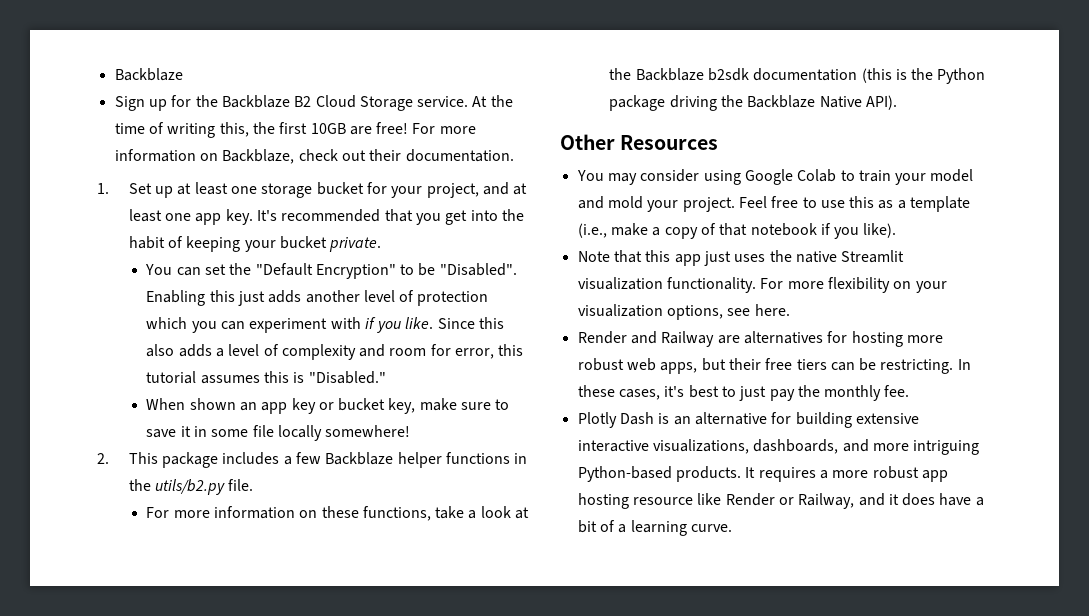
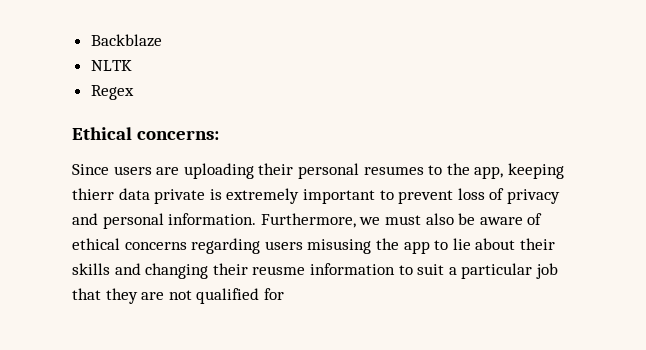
- Sign up for the Backblaze B2 Cloud Storage service. At the time of writing this, the first 10GB are free! For more information on Backblaze, check out their documentation.
- 1. Set up at least one storage bucket for your project, and at least one app key. It's recommended that you get into the habit of keeping your bucket private.
- You can set the "Default Encryption" to be "Disabled". Enabling this just adds another level of protection which you can experiment with if you like. Since this also adds a level of complexity and room for error, this tutorial assumes this is "Disabled."
- When shown an app key or bucket key, make sure to save it in some file locally somewhere!
- 2. This package includes a few Backblaze helper functions in the utils/b2.py file.
- For more information on these functions, take a look at the Backblaze b2sdk documentation (this is the Python package driving the Backblaze Native API).
- Other Resources
- You may consider using Google Colab to train your model and mold your project. Feel free to use this as a template (i.e., make a copy of that notebook if you like).
- Note that this app just uses the native Streamlit visualization functionality. For more flexibility on your visualization options, see here.
- Render and Railway are alternatives for hosting more robust web apps, but their free tiers can be restricting. In these cases, it's best to just pay the monthly fee.
- Plotly Dash is an alternative for building extensive interactive visualizations, dashboards, and more intriguing Python-based products. It requires a more robust app hosting resource like Render or Railway, and it does have a bit of a learning curve.
+ NLTK
+ Regex
+ Ethical concerns:
+ Since users are uploading their personal resumes to the app, keeping thierr data private is extremely important to prevent loss of privacy and personal information. Furthermore, we must also be aware of ethical concerns regarding users misusing the app to lie about their skills and changing their reusme information to suit a particular job that they are not qualified for

